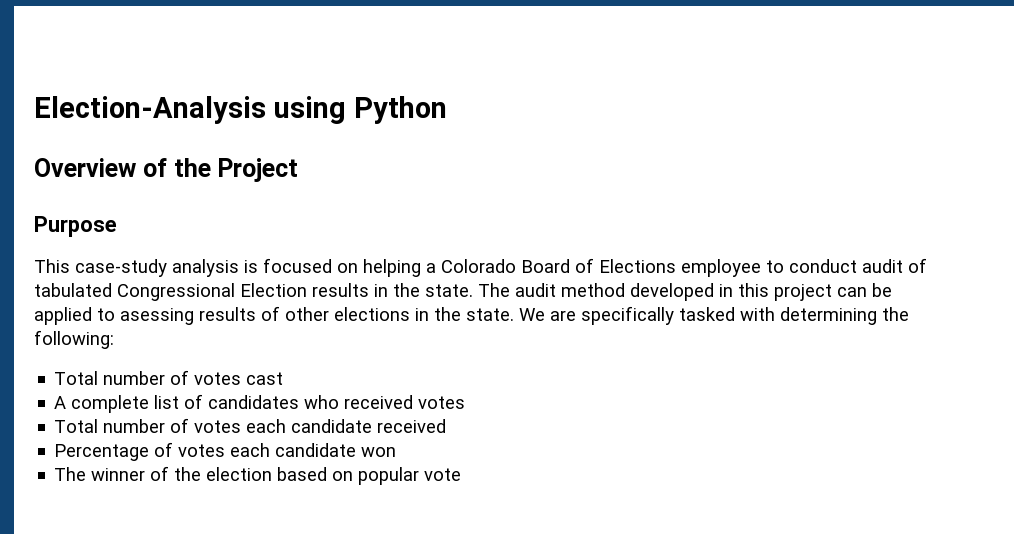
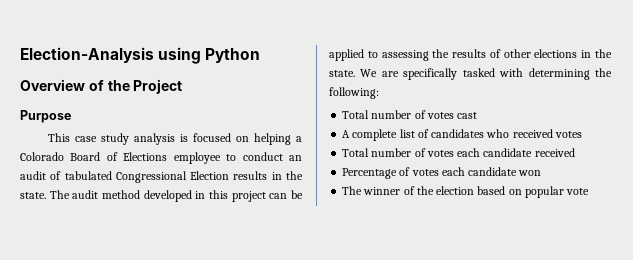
- This case-study analysis is focused on helping a Colorado Board of Elections employee to conduct audit of tabulated Congressional Election results in the state.
+ This case study analysis is focused on helping a Colorado Board of Elections employee to conduct an audit of tabulated Congressional Election results in the state.
- The audit method developed in this project can be applied to asessing results of other elections in the state.
+ The audit method developed in this project can be applied to assessing the results of other elections in the state.

